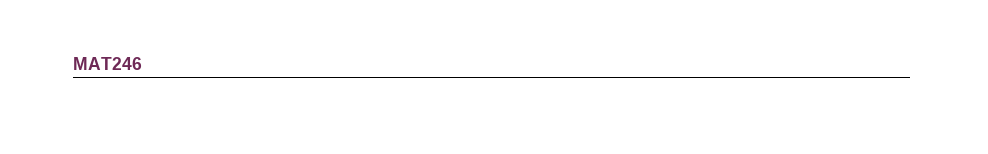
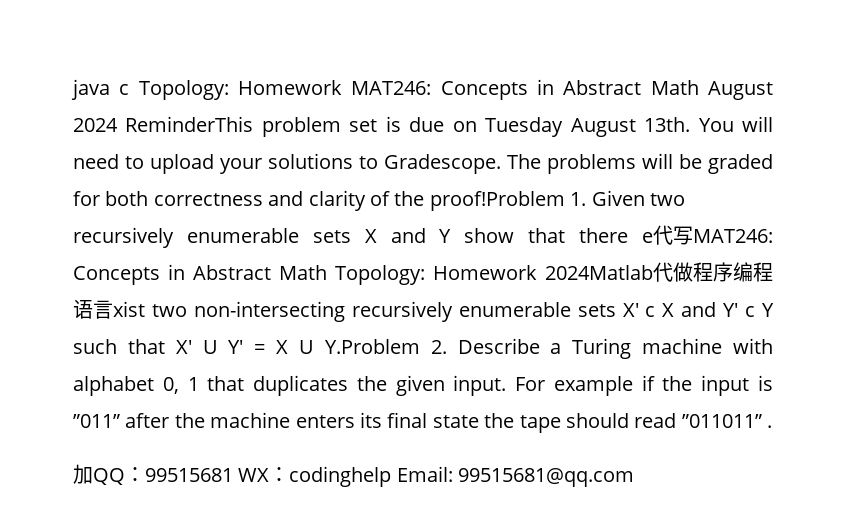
- MAT246
+ java c Topology: Homework MAT246: Concepts in Abstract Math August 2024 ReminderThis problem set is due on Tuesday August 13th. You will need to upload your solutions to Gradescope. The problems will be graded for both correctness and clarity of the proof!Problem 1. Given two recursively enumerable sets X and Y show that there e代写MAT246: Concepts in Abstract Math Topology: Homework 2024Matlab代做程序编程语言xist two non-intersecting recursively enumerable sets X' c X and Y' c Y such that X' U Y' = X U Y.Problem 2. Describe a Turing machine with alphabet 0, 1 that duplicates the given input. For example if the input is ”011” after the machine enters its final state the tape should read ”011011” .
+ 加QQ：99515681 WX：codinghelp Email: 99515681@qq.com

